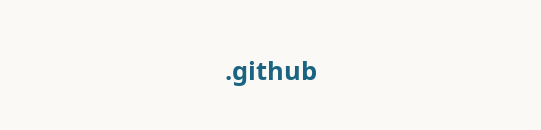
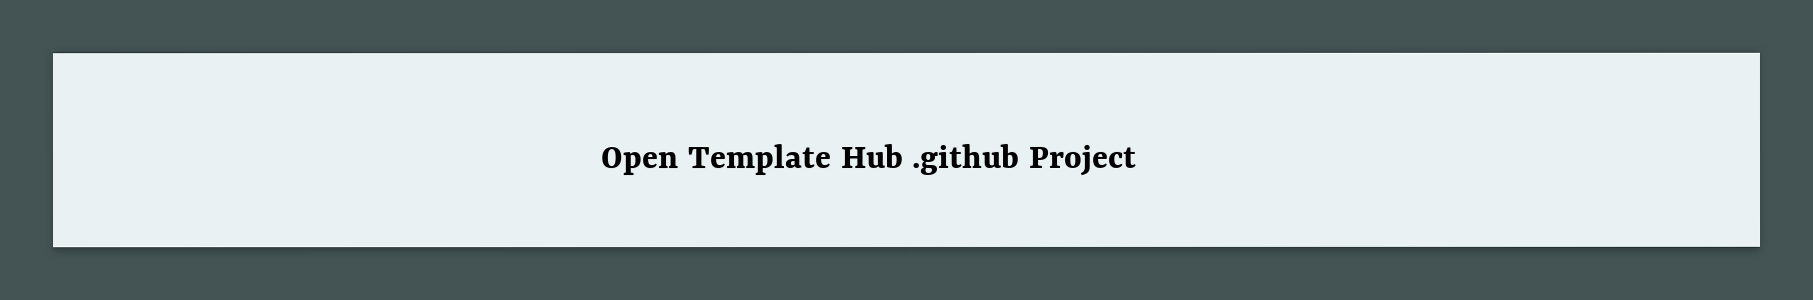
- .github
+ Open Template Hub .github Project

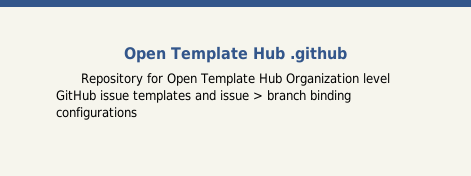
- Open Template Hub .github Project
+ Open Template Hub .github
+ Repository for Open Template Hub Organization level GitHub issue templates and issue > branch binding configurations

